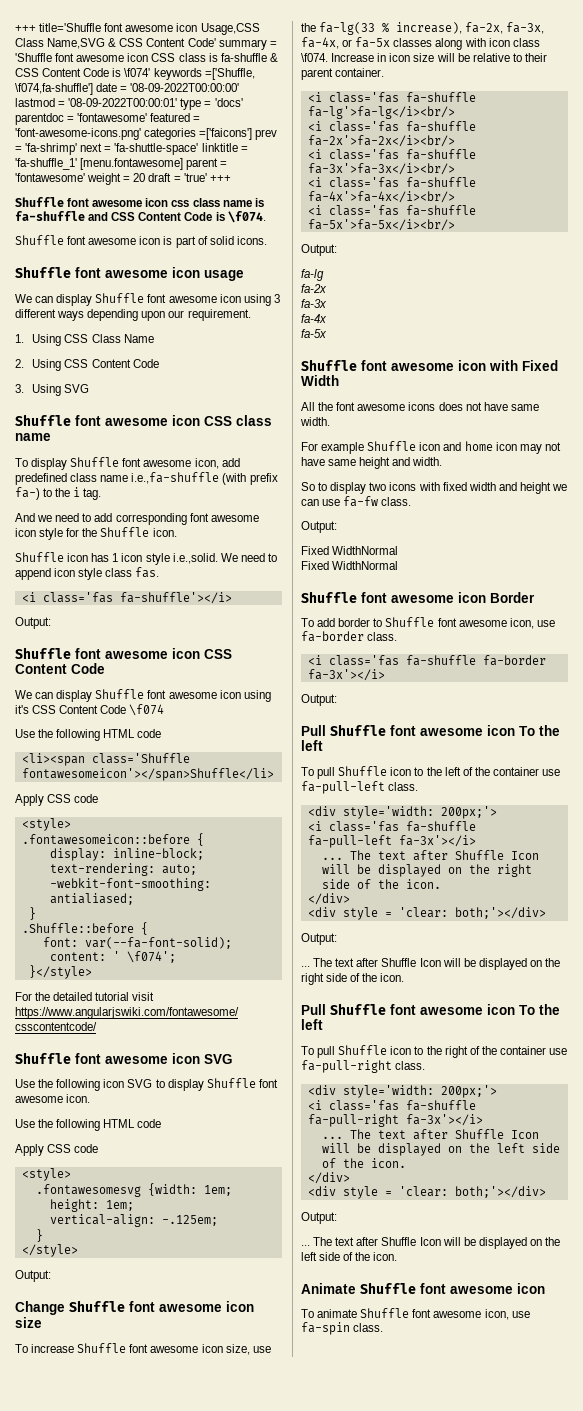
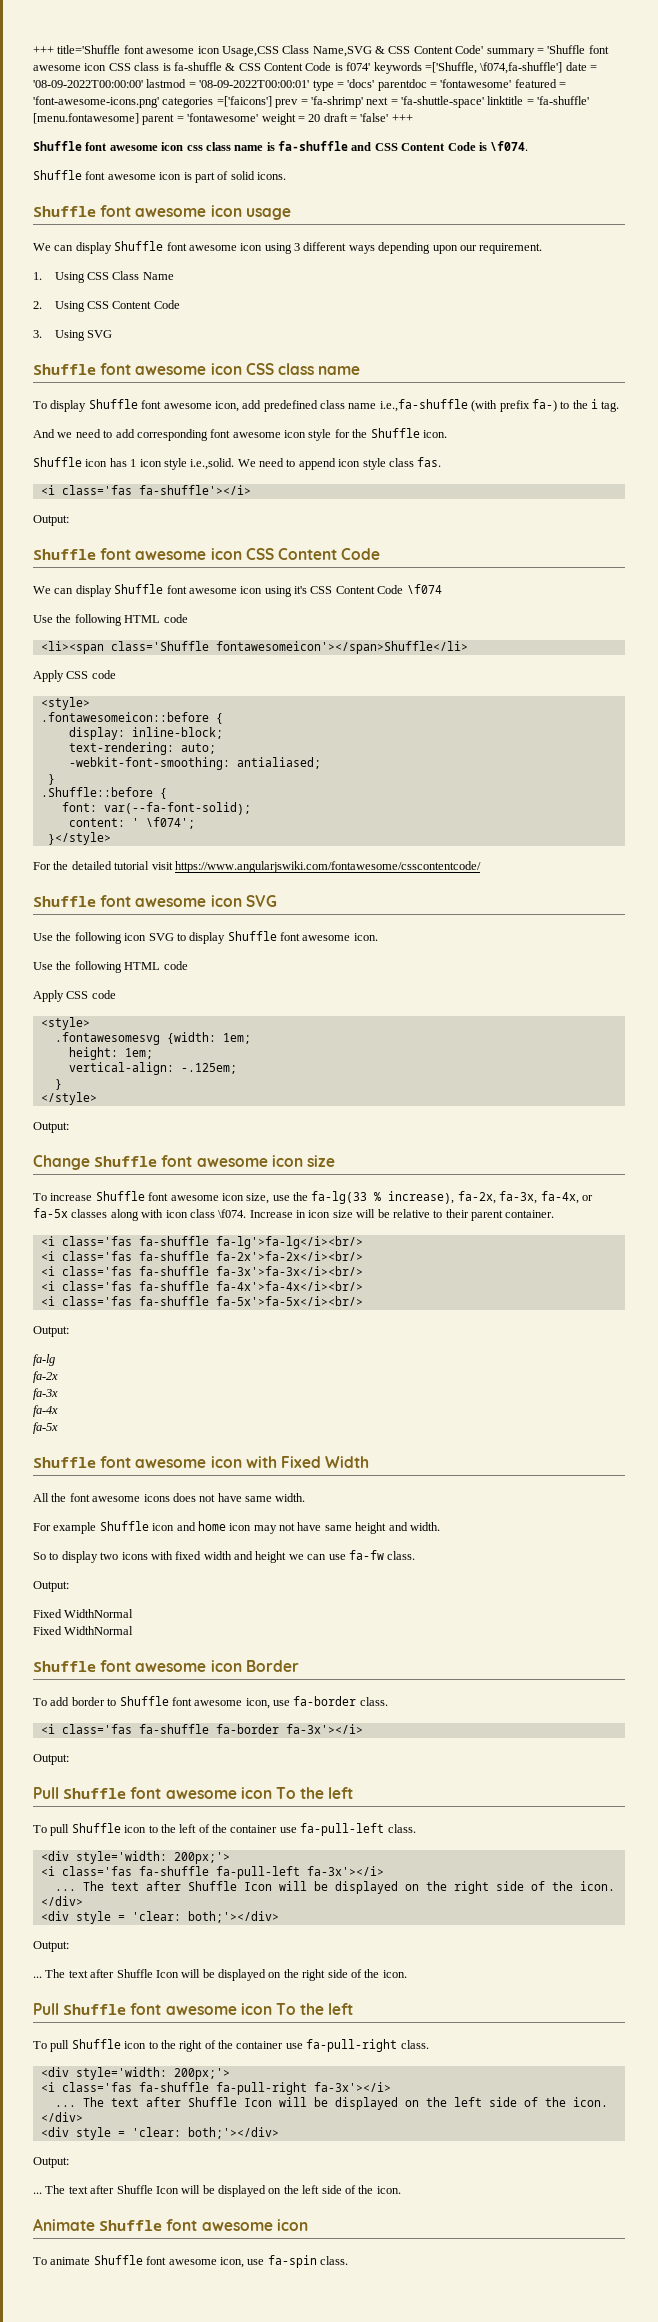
- +++ title='Shuffle font awesome icon Usage,CSS Class Name,SVG & CSS Content Code' summary = 'Shuffle font awesome icon CSS class is fa-shuffle & CSS Content Code is \f074' keywords =['Shuffle, \f074,fa-shuffle'] date = '08-09-2022T00:00:00' lastmod = '08-09-2022T00:00:01' type = 'docs' parentdoc = 'fontawesome' featured = 'font-awesome-icons.png' categories =['faicons'] prev = 'fa-shrimp' next = 'fa-shuttle-space' linktitle = 'fa-shuffle_1' [menu.fontawesome] parent = 'fontawesome' weight = 20 draft = 'true' +++
+ +++ title='Shuffle font awesome icon Usage,CSS Class Name,SVG & CSS Content Code' summary = 'Shuffle font awesome icon CSS class is fa-shuffle & CSS Content Code is f074' keywords =['Shuffle, \f074,fa-shuffle'] date = '08-09-2022T00:00:00' lastmod = '08-09-2022T00:00:01' type = 'docs' parentdoc = 'fontawesome' featured = 'font-awesome-icons.png' categories =['faicons'] prev = 'fa-shrimp' next = 'fa-shuttle-space' linktitle = 'fa-shuffle' [menu.fontawesome] parent = 'fontawesome' weight = 20 draft = 'false' +++

